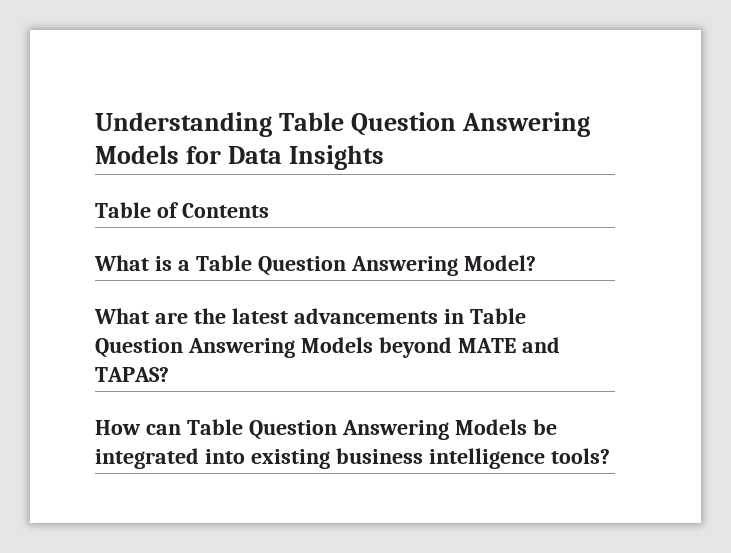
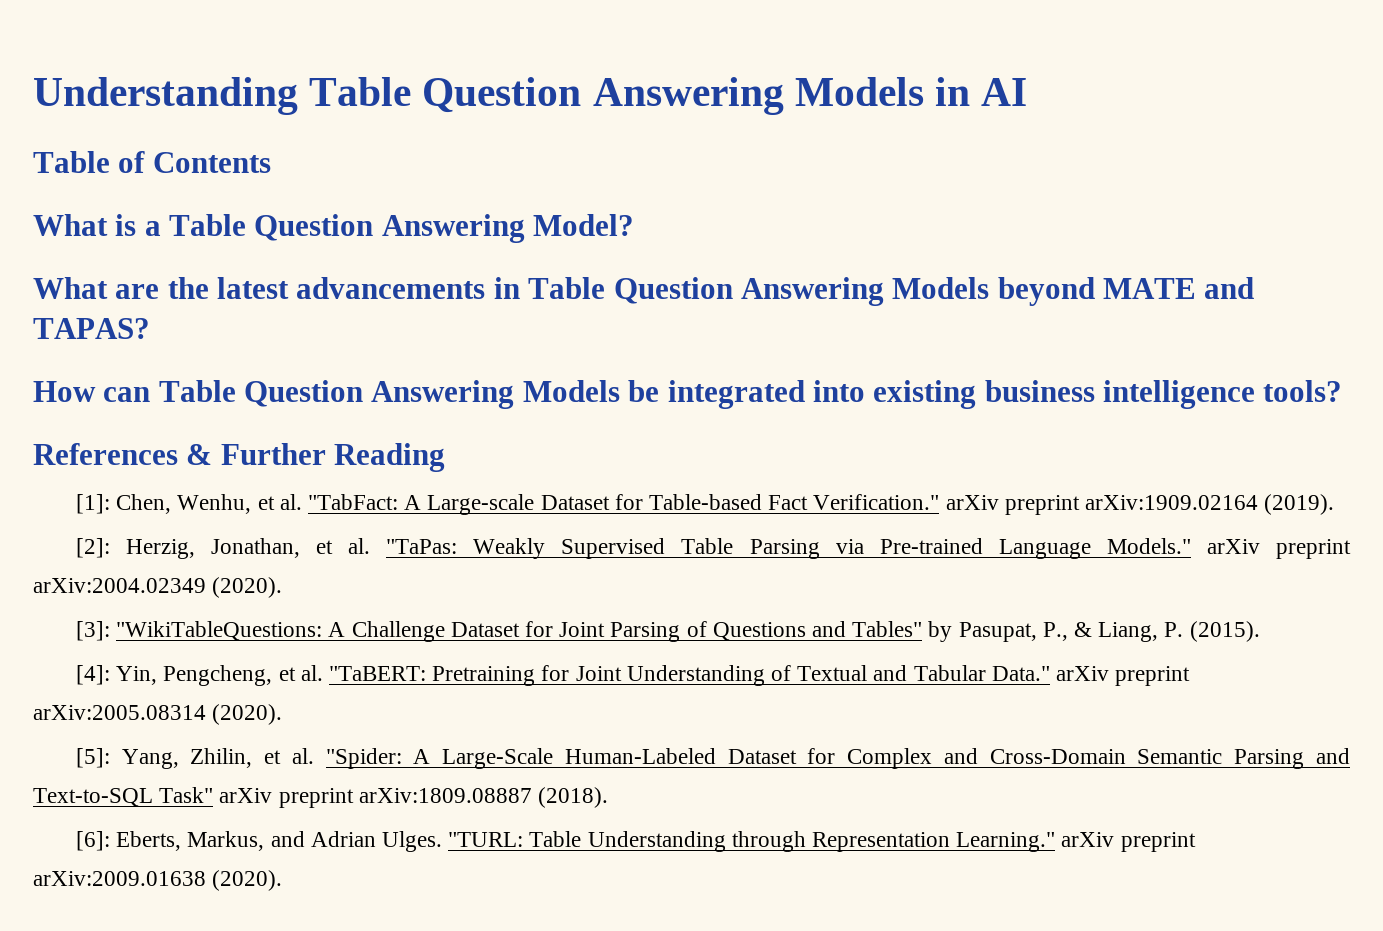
- Understanding Table Question Answering Models for Data Insights
+ Understanding Table Question Answering Models in AI
+ References & Further Reading
+ [1]: Chen, Wenhu, et al. "TabFact: A Large-scale Dataset for Table-based Fact Verification." arXiv preprint arXiv:1909.02164 (2019).
+ [2]: Herzig, Jonathan, et al. "TaPas: Weakly Supervised Table Parsing via Pre-trained Language Models." arXiv preprint arXiv:2004.02349 (2020).
+ [3]: "WikiTableQuestions: A Challenge Dataset for Joint Parsing of Questions and Tables" by Pasupat, P., & Liang, P. (2015).
+ [4]: Yin, Pengcheng, et al. "TaBERT: Pretraining for Joint Understanding of Textual and Tabular Data." arXiv preprint arXiv:2005.08314 (2020).
+ [5]: Yang, Zhilin, et al. "Spider: A Large-Scale Human-Labeled Dataset for Complex and Cross-Domain Semantic Parsing and Text-to-SQL Task" arXiv preprint arXiv:1809.08887 (2018).
+ [6]: Eberts, Markus, and Adrian Ulges. "TURL: Table Understanding through Representation Learning." arXiv preprint arXiv:2009.01638 (2020).

